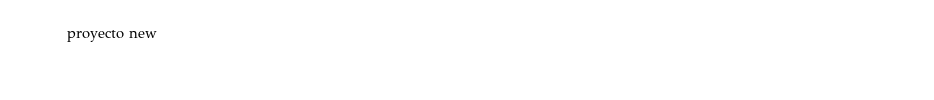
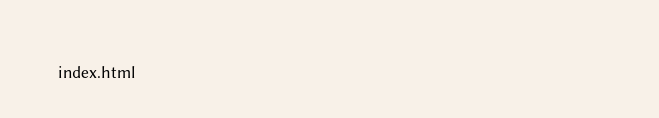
- proyecto new
+ index.html

